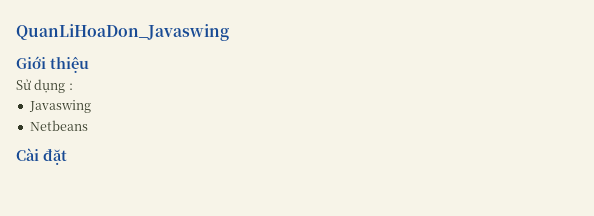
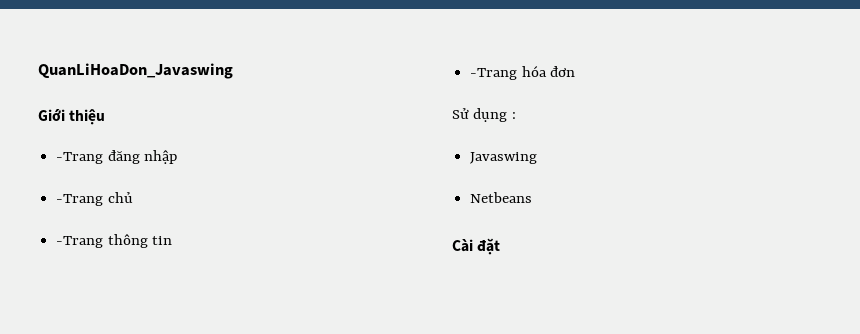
+ -Trang đăng nhập
+ -Trang chủ
+ -Trang thông tin
+ -Trang hóa đơn

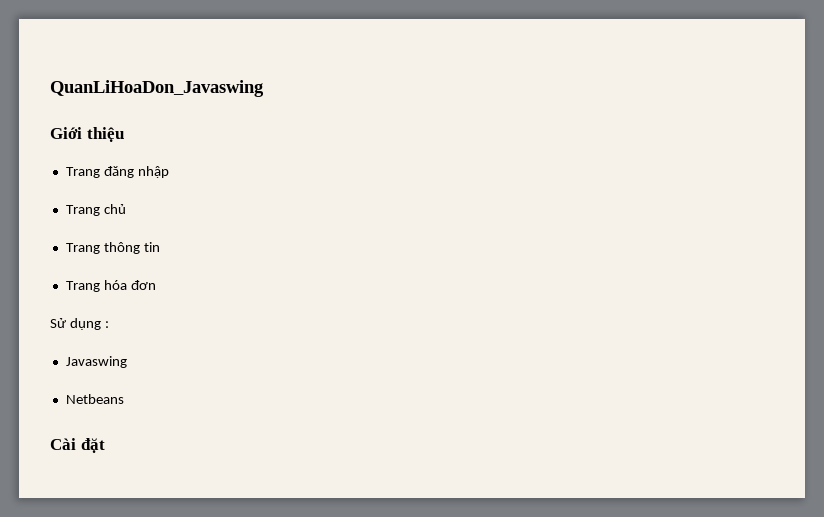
- -Trang đăng nhập
+ Trang đăng nhập
- -Trang chủ
+ Trang chủ
- -Trang thông tin
+ Trang thông tin
- -Trang hóa đơn
+ Trang hóa đơn

